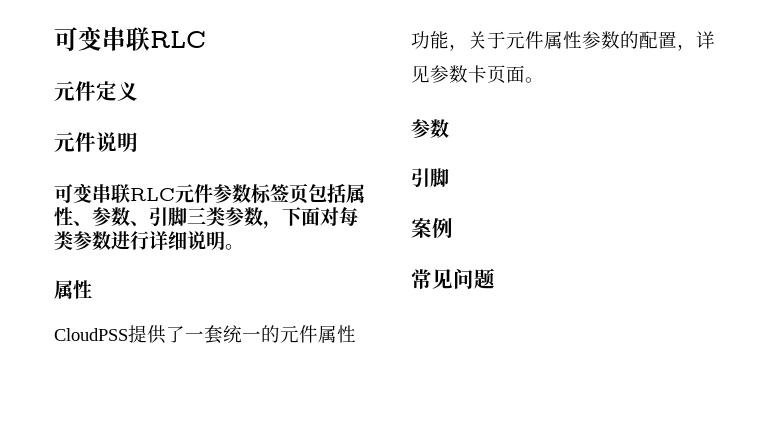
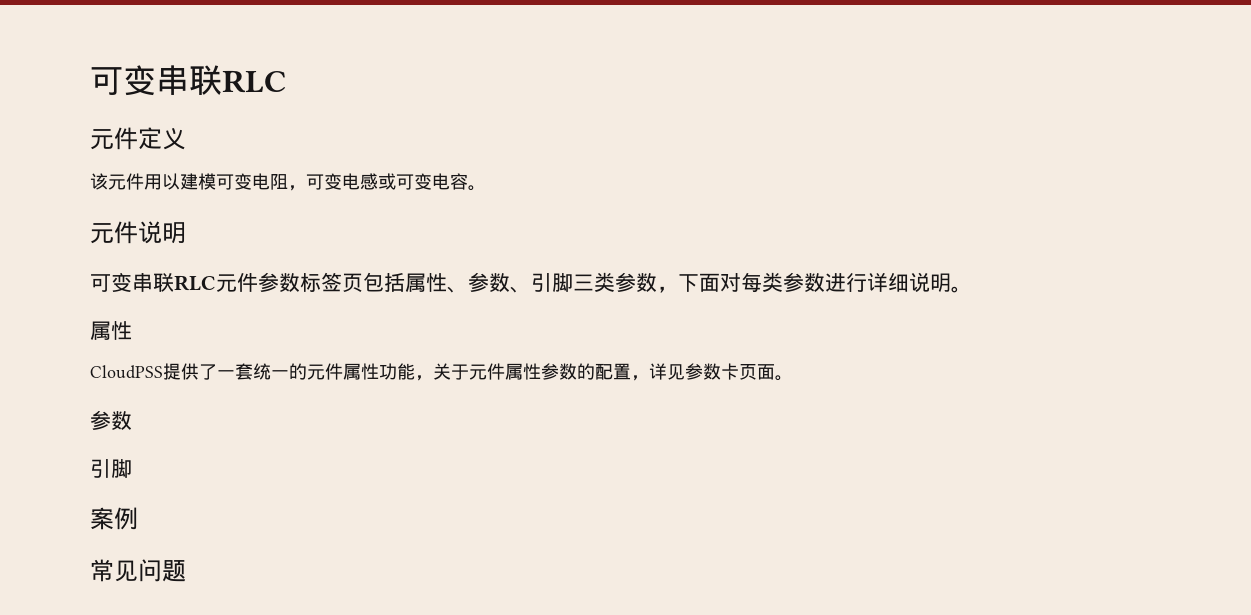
+ 该元件用以建模可变电阻，可变电感或可变电容。

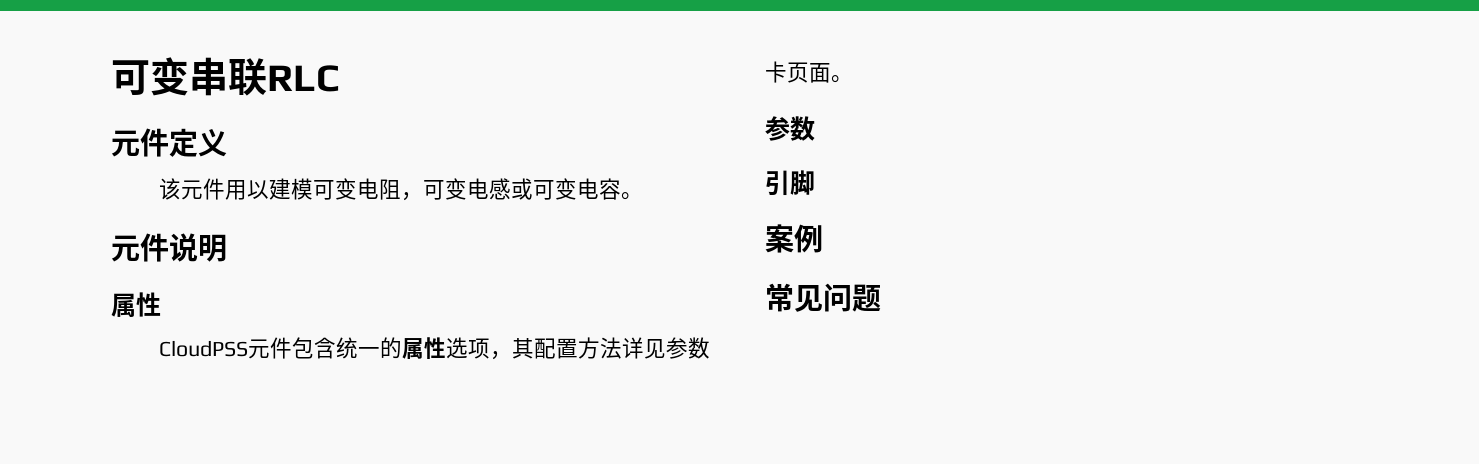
  元件说明
- 可变串联RLC元件参数标签页包括属性、参数、引脚三类参数，下面对每类参数进行详细说明。
  属性
- CloudPSS提供了一套统一的元件属性功能，关于元件属性参数的配置，详见参数卡页面。
+ CloudPSS元件包含统一的属性选项，其配置方法详见参数卡页面。

